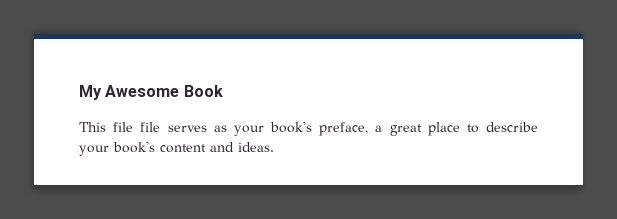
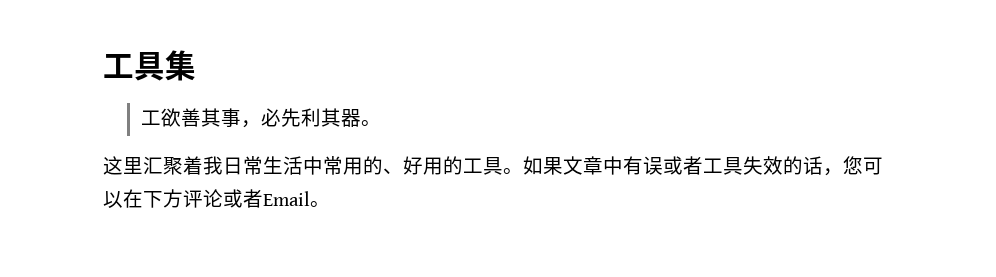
- My Awesome Book
- This file file serves as your book's preface, a great place to describe your book's content and ideas.
+ 工具集
+ 工欲善其事，必先利其器。
+ 这里汇聚着我日常生活中常用的、好用的工具。如果文章中有误或者工具失效的话，您可以在下方评论或者Email。

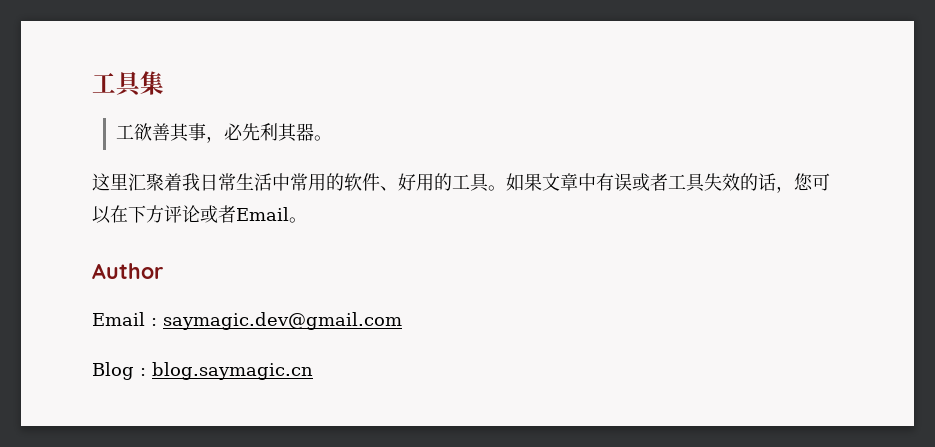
- 这里汇聚着我日常生活中常用的、好用的工具。
+ 这里汇聚着我日常生活中常用的软件、好用的工具。
+ Author
+ Email : saymagic.dev@gmail.com
+ Blog : blog.saymagic.cn

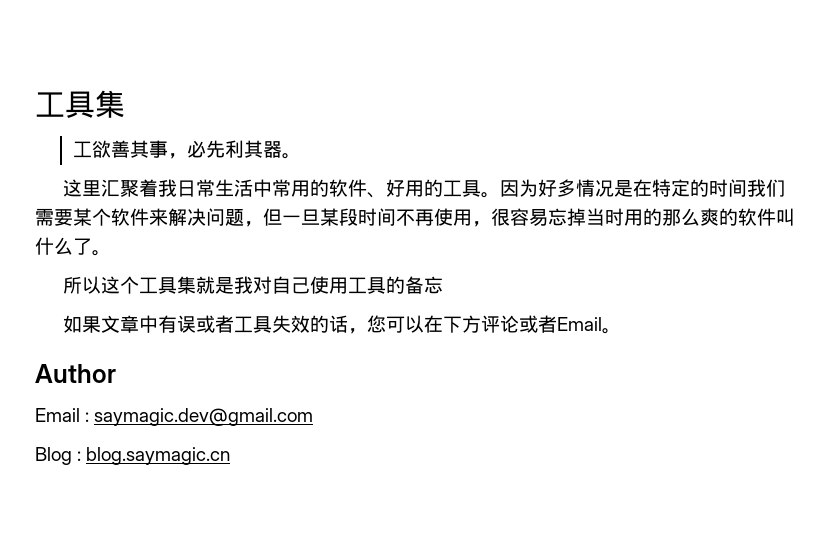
- 这里汇聚着我日常生活中常用的软件、好用的工具。如果文章中有误或者工具失效的话，您可以在下方评论或者Email。
+ 这里汇聚着我日常生活中常用的软件、好用的工具。因为好多情况是在特定的时间我们需要某个软件来解决问题，但一旦某段时间不再使用，很容易忘掉当时用的那么爽的软件叫什么了。
+ 所以这个工具集就是我对自己使用工具的备忘
+ 如果文章中有误或者工具失效的话，您可以在下方评论或者Email。

